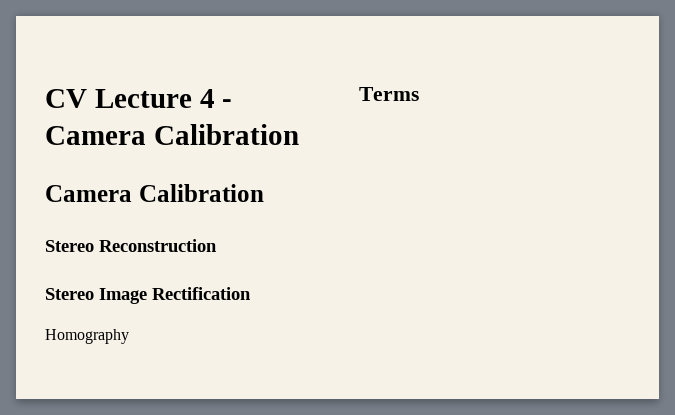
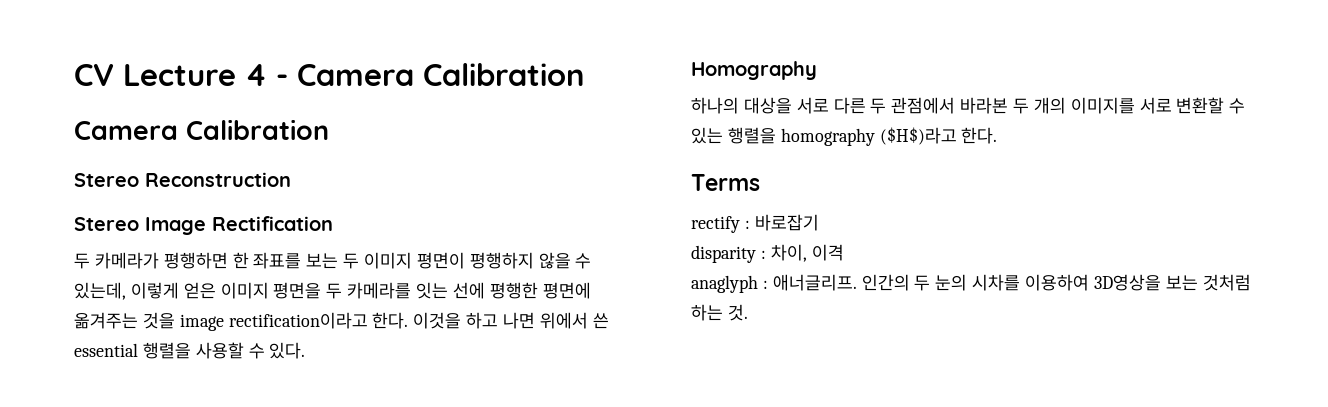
+ 두 카메라가 평행하면 한 좌표를 보는 두 이미지 평면이 평행하지 않을 수 있는데, 이렇게 얻은 이미지 평면을 두 카메라를 잇는 선에 평행한 평면에 옮겨주는 것을 image rectification이라고 한다. 이것을 하고 나면 위에서 쓴 essential 행렬을 사용할 수 있다.
  Homography
+ 하나의 대상을 서로 다른 두 관점에서 바라본 두 개의 이미지를 서로 변환할 수 있는 행렬을 homography ($H$)라고 한다.
  Terms
+ rectify : 바로잡기
+ disparity : 차이, 이격
+ anaglyph : 애너글리프. 인간의 두 눈의 시차를 이용하여 3D영상을 보는 것처럼 하는 것.

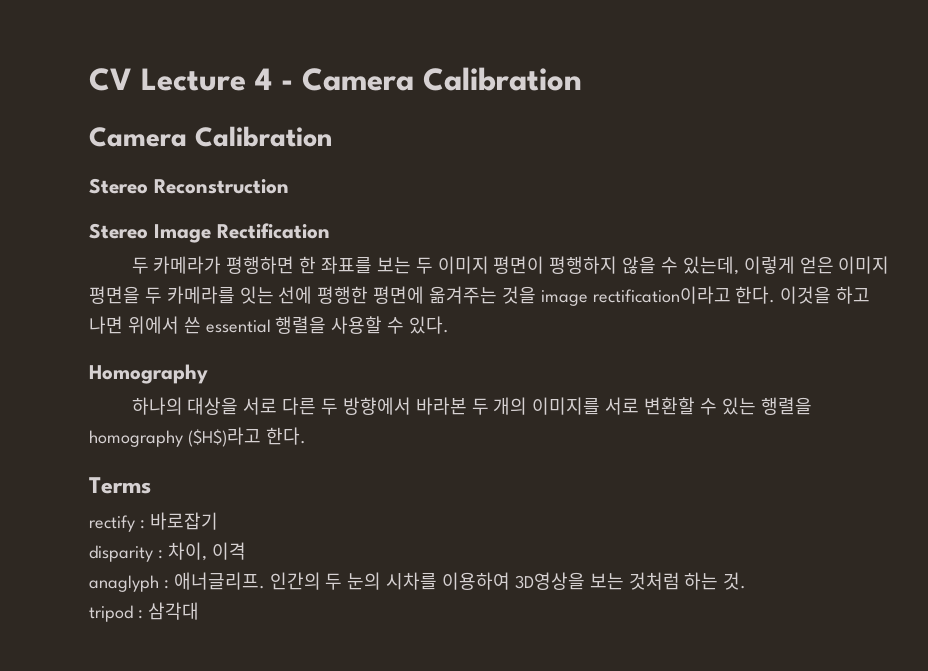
- 하나의 대상을 서로 다른 두 관점에서 바라본 두 개의 이미지를 서로 변환할 수 있는 행렬을 homography ($H$)라고 한다.
+ 하나의 대상을 서로 다른 두 방향에서 바라본 두 개의 이미지를 서로 변환할 수 있는 행렬을 homography ($H$)라고 한다.
+ tripod : 삼각대

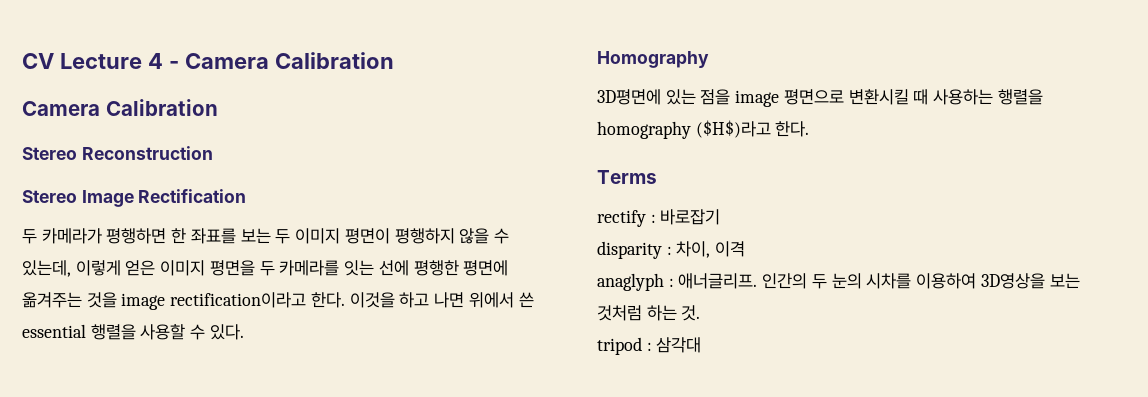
- 하나의 대상을 서로 다른 두 방향에서 바라본 두 개의 이미지를 서로 변환할 수 있는 행렬을 homography ($H$)라고 한다.
+ 3D평면에 있는 점을 image 평면으로 변환시킬 때 사용하는 행렬을 homography ($H$)라고 한다.

